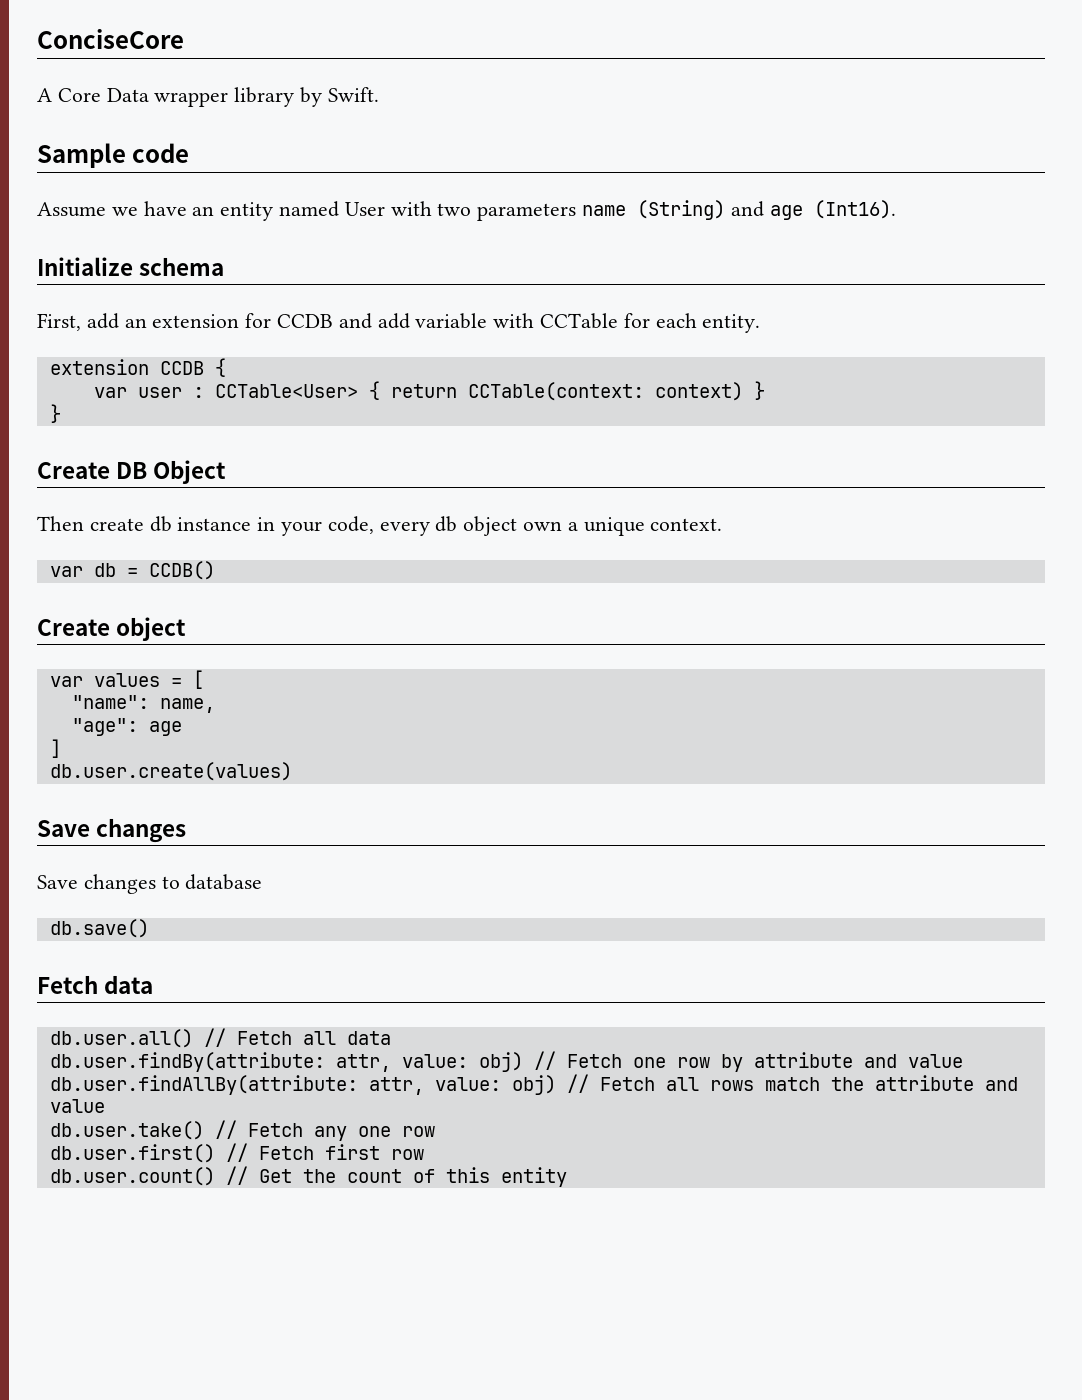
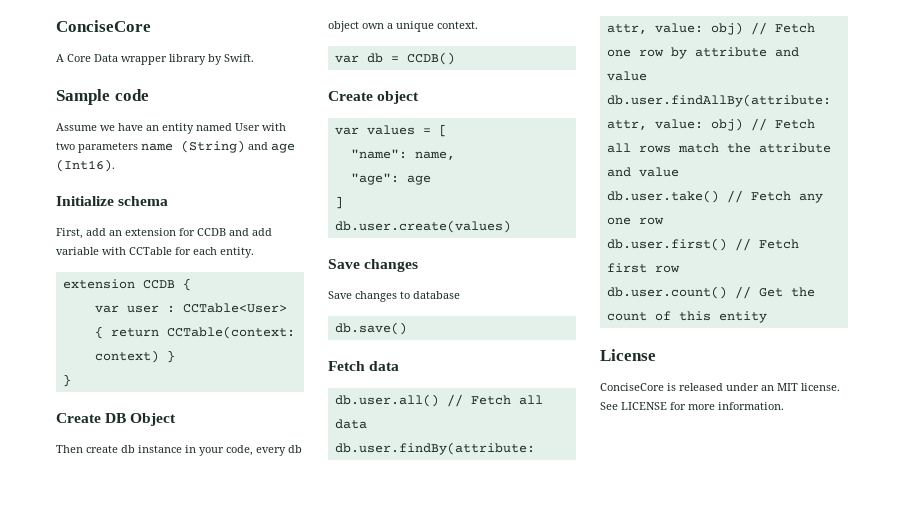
+ License
+ ConciseCore is released under an MIT license. See LICENSE for more information.

